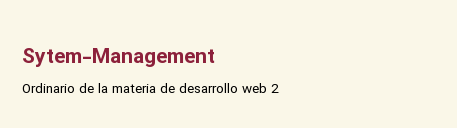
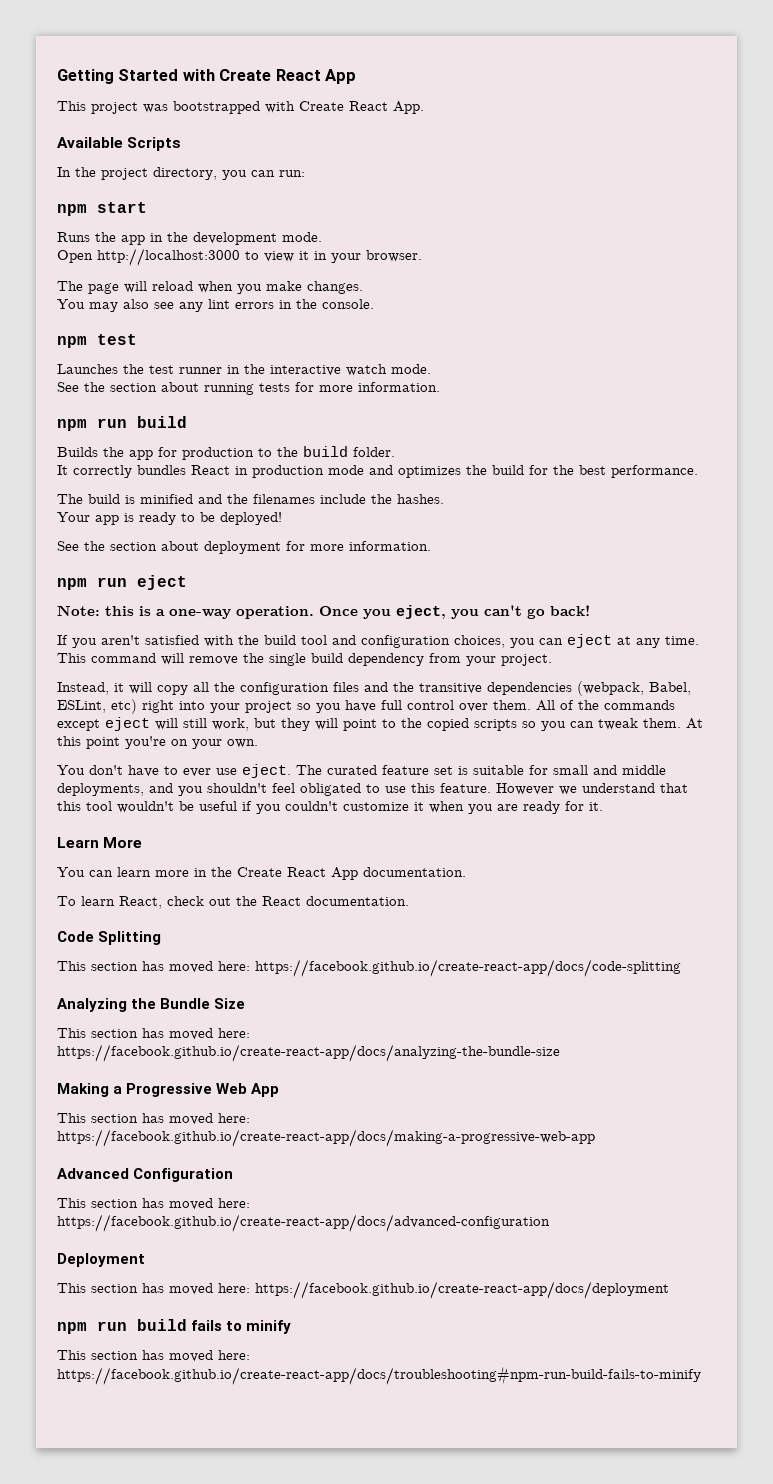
- Sytem-Management
- Ordinario de la materia de desarrollo web 2
+ Getting Started with Create React App
+ This project was bootstrapped with Create React App.
+ Available Scripts
+ In the project directory, you can run:
+ npm start
+ Runs the app in the development mode.
+ Open http://localhost:3000 to view it in your browser.
+ The page will reload when you make changes.
+ You may also see any lint errors in the console.
+ npm test
+ Launches the test runner in the interactive watch mode.
+ See the section about running tests for more information.
+ npm run build
+ Builds the app for production to the build folder.
+ It correctly bundles React in production mode and optimizes the build for the best performance.
+ The build is minified and the filenames include the hashes.
+ Your app is ready to be deployed!
+ See the section about deployment for more information.
+ npm run eject
+ Note: this is a one-way operation. Once you eject, you can't go back!
+ If you aren't satisfied with the build tool and configuration choices, you can eject at any time. This command will remove the single build dependency from your project.
+ Instead, it will copy all the configuration files and the transitive dependencies (webpack, Babel, ESLint, etc) right into your project so you have full control over them. All of the commands except eject will still work, but they will point to the copied scripts so you can tweak them. At this point you're on your own.
+ You don't have to ever use eject. The curated feature set is suitable for small and middle deployments, and you shouldn't feel obligated to use this feature. However we understand that this tool wouldn't be useful if you couldn't customize it when you are ready for it.
+ Learn More
+ You can learn more in the Create React App documentation.
+ To learn React, check out the React documentation.
+ Code Splitting
+ This section has moved here: https://facebook.github.io/create-react-app/docs/code-splitting
+ Analyzing the Bundle Size
+ This section has moved here: https://facebook.github.io/create-react-app/docs/analyzing-the-bundle-size
+ Making a Progressive Web App
+ This section has moved here: https://facebook.github.io/create-react-app/docs/making-a-progressive-web-app
+ Advanced Configuration
+ This section has moved here: https://facebook.github.io/create-react-app/docs/advanced-configuration
+ Deployment
+ This section has moved here: https://facebook.github.io/create-react-app/docs/deployment
+ npm run build fails to minify
+ This section has moved here: https://facebook.github.io/create-react-app/docs/troubleshooting#npm-run-build-fails-to-minify

